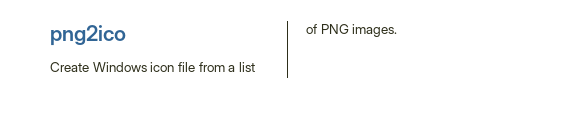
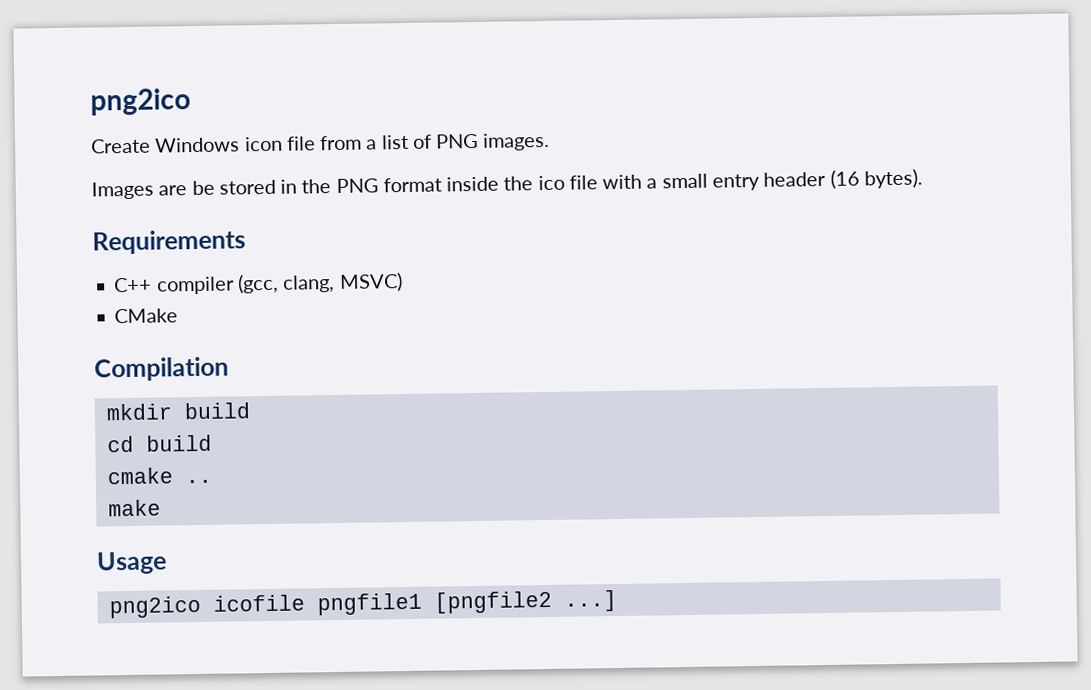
+ Images are be stored in the PNG format inside the ico file with a small entry header (16 bytes).
+ Requirements
+ C++ compiler (gcc, clang, MSVC)
+ CMake
+ Compilation
+ mkdir build
+ cd build
+ cmake ..
+ make
+ Usage
+ png2ico icofile pngfile1 [pngfile2 ...]

